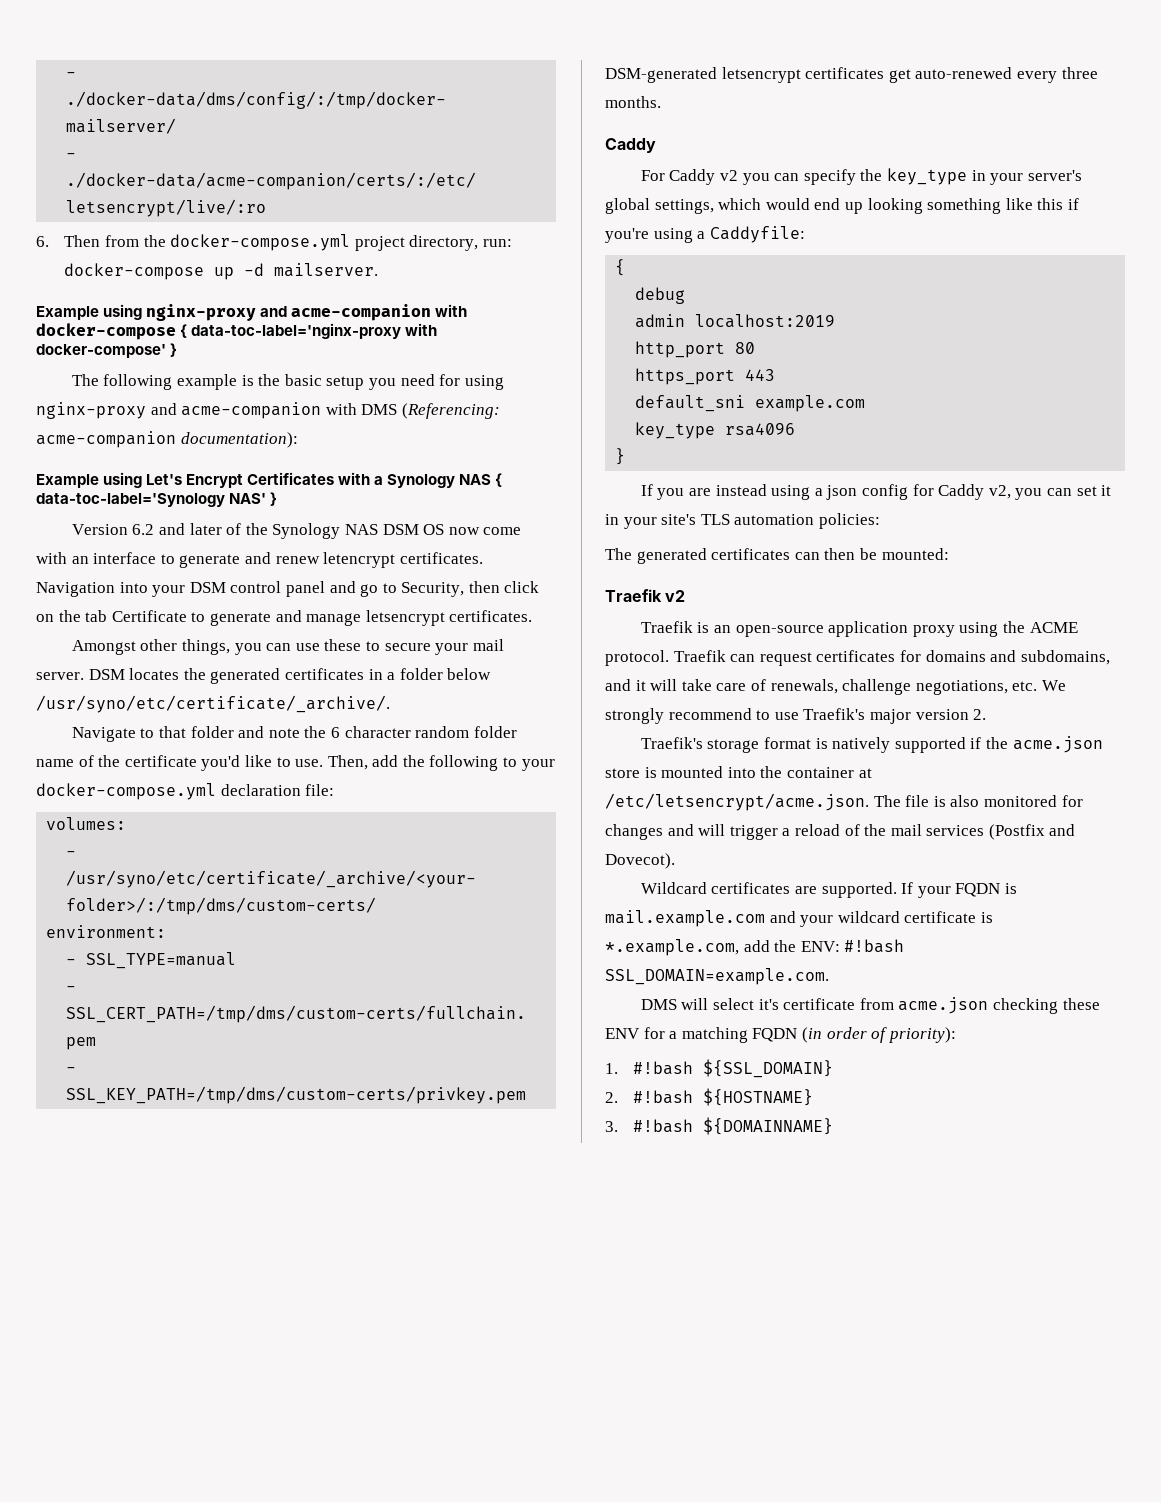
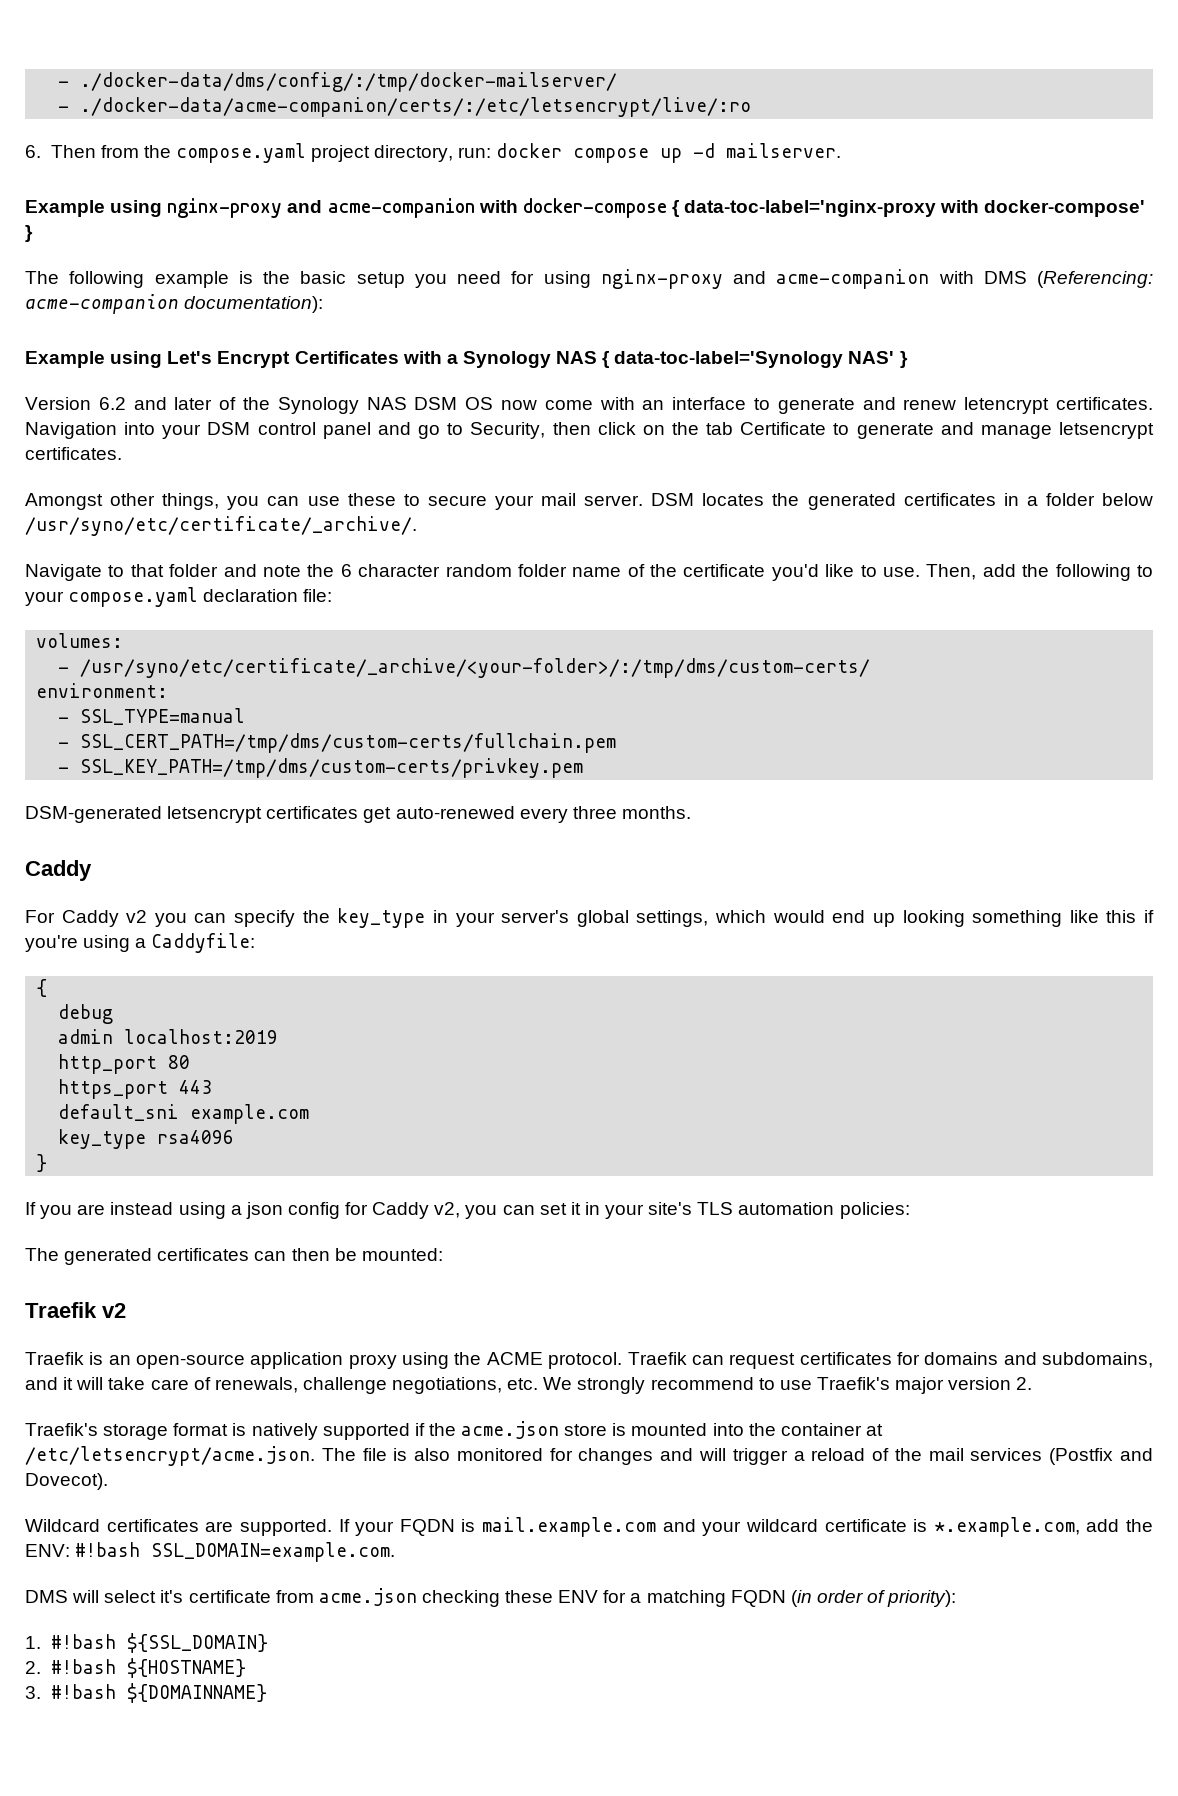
- 6. Then from the docker-compose.yml project directory, run: docker-compose up -d mailserver.
+ 6. Then from the compose.yaml project directory, run: docker compose up -d mailserver.
- Then, add the following to your docker-compose.yml declaration file:
+ Then, add the following to your compose.yaml declaration file:

